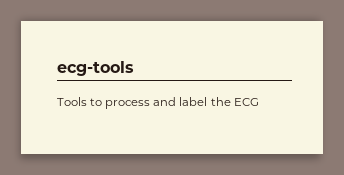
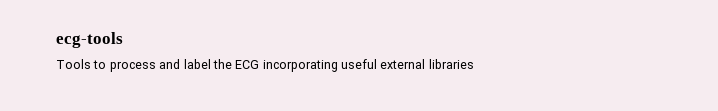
- Tools to process and label the ECG
+ Tools to process and label the ECG incorporating useful external libraries

